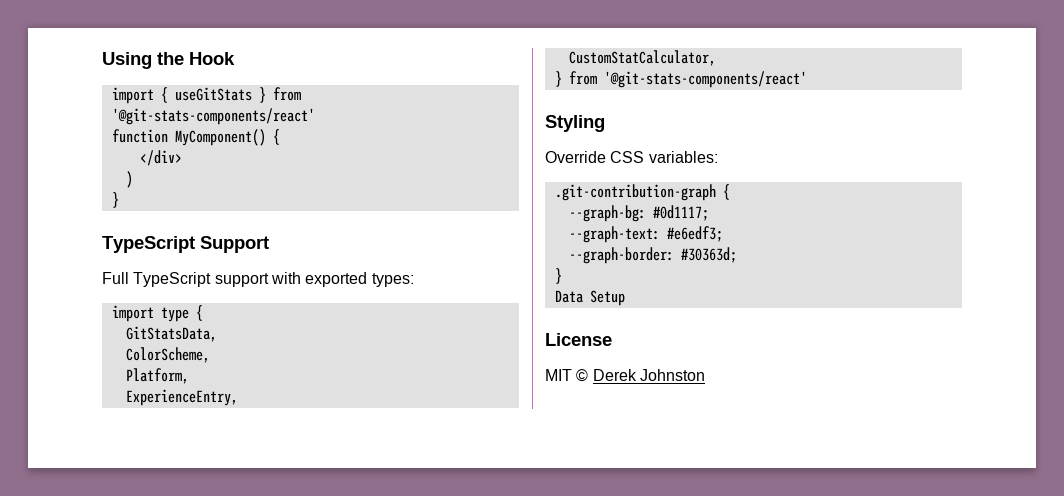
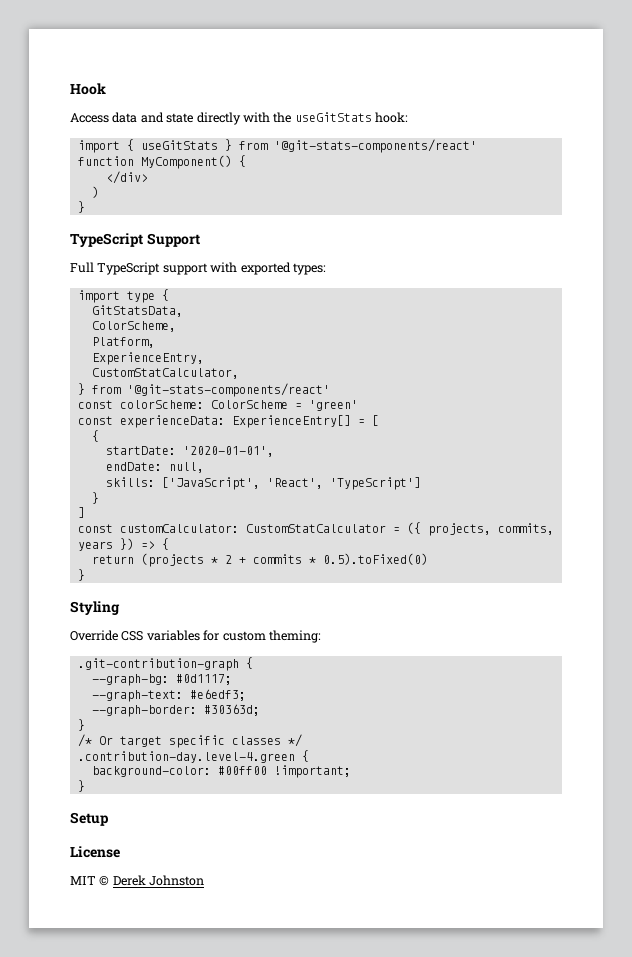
- Using the Hook
+ Hook
+ Access data and state directly with the useGitStats hook:
+ const colorScheme: ColorScheme = 'green'
+ const experienceData: ExperienceEntry[] = [
+ {
+ startDate: '2020-01-01',
+ endDate: null,
+ skills: ['JavaScript', 'React', 'TypeScript']
+ }
+ ]
+ const customCalculator: CustomStatCalculator = ({ projects, commits, years }) => {
+ return (projects * 2 + commits * 0.5).toFixed(0)
+ }
- Override CSS variables:
+ Override CSS variables for custom theming:
- Data Setup
+ /* Or target specific classes */
+ .contribution-day.level-4.green {
+ background-color: #00ff00 !important;
+ }
+ Setup

